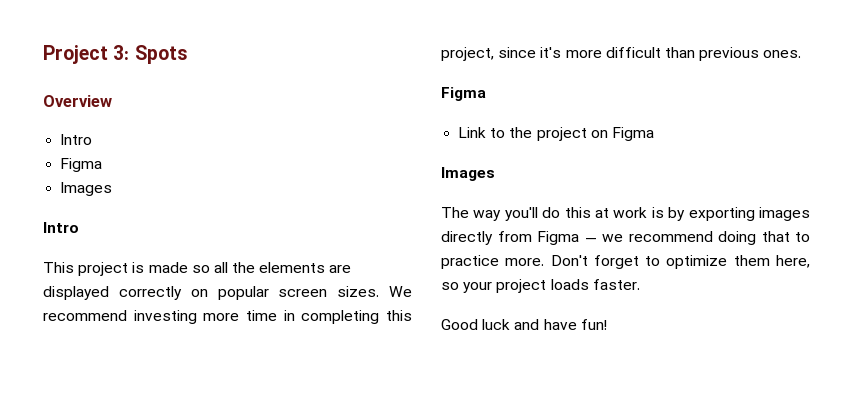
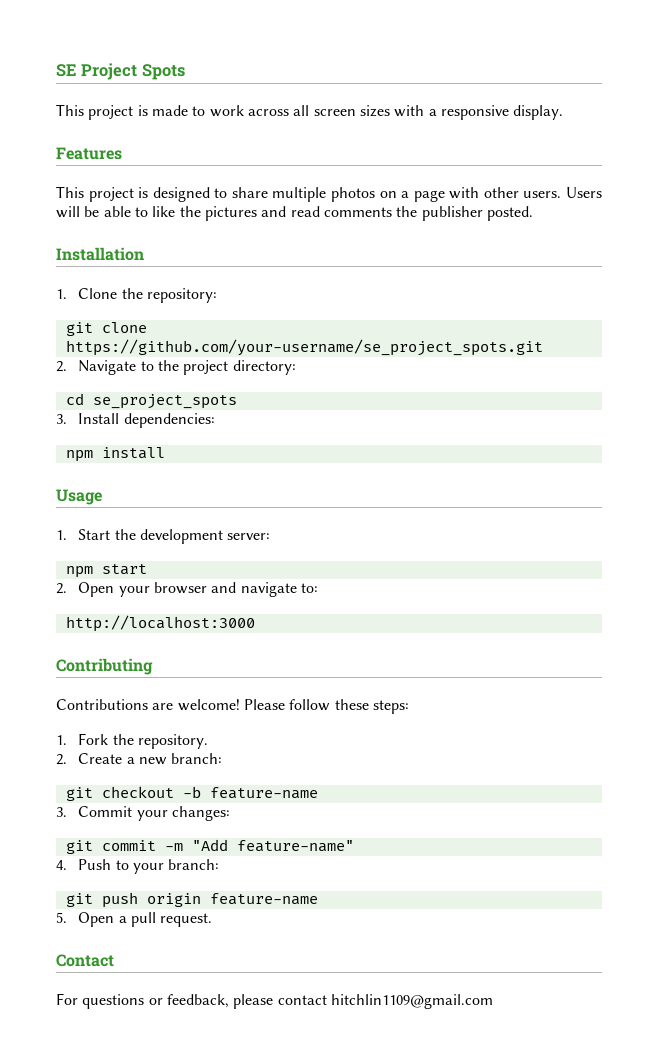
- Project 3: Spots
+ SE Project Spots
- Overview
- Intro
- Figma
- Images
- Intro
- This project is made so all the elements are displayed correctly on popular screen sizes. We recommend investing more time in completing this project, since it's more difficult than previous ones.
- Figma
- Link to the project on Figma
- Images
- The way you'll do this at work is by exporting images directly from Figma — we recommend doing that to practice more. Don't forget to optimize them here, so your project loads faster.
- Good luck and have fun!
+ This project is made to work across all screen sizes with a responsive display.
+ Features
+ This project is designed to share multiple photos on a page with other users. Users will be able to like the pictures and read comments the publisher posted.
+ Installation
+ 1. Clone the repository:
+ git clone https://github.com/your-username/se_project_spots.git
+ 2. Navigate to the project directory:
+ cd se_project_spots
+ 3. Install dependencies:
+ npm install
+ Usage
+ 1. Start the development server:
+ npm start
+ 2. Open your browser and navigate to:
+ http://localhost:3000
+ Contributing
+ Contributions are welcome! Please follow these steps:
+ 1. Fork the repository.
+ 2. Create a new branch:
+ git checkout -b feature-name
+ 3. Commit your changes:
+ git commit -m "Add feature-name"
+ 4. Push to your branch:
+ git push origin feature-name
+ 5. Open a pull request.
+ Contact
+ For questions or feedback, please contact hitchlin1109@gmail.com

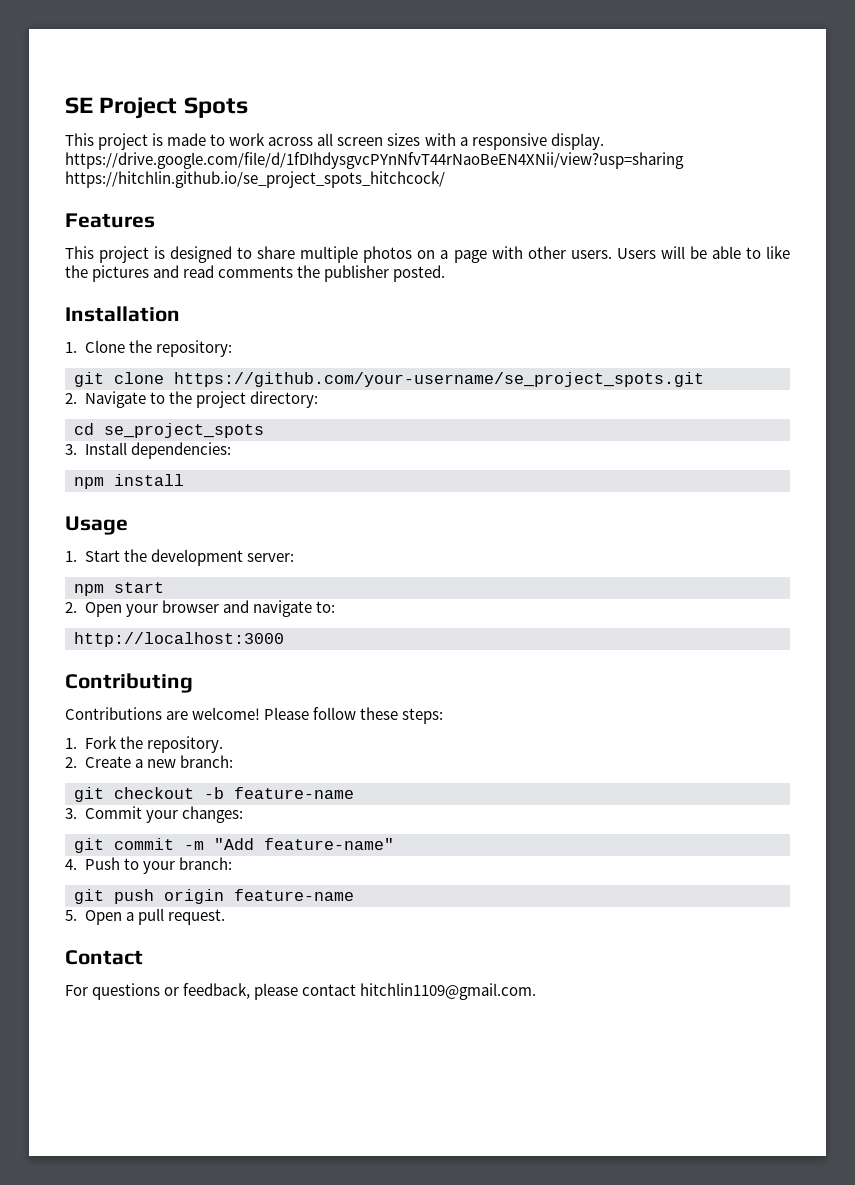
- This project is made to work across all screen sizes with a responsive display.
+ This project is made to work across all screen sizes with a responsive display. https://drive.google.com/file/d/1fDIhdysgvcPYnNfvT44rNaoBeEN4XNii/view?usp=sharing https://hitchlin.github.io/se_project_spots_hitchcock/
- For questions or feedback, please contact hitchlin1109@gmail.com
+ For questions or feedback, please contact hitchlin1109@gmail.com.

